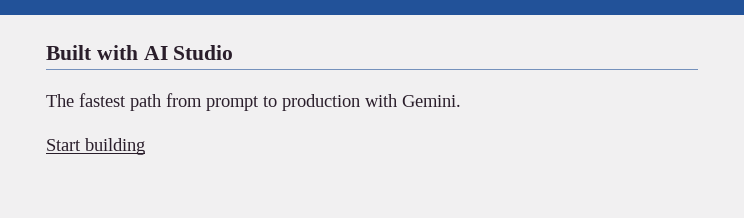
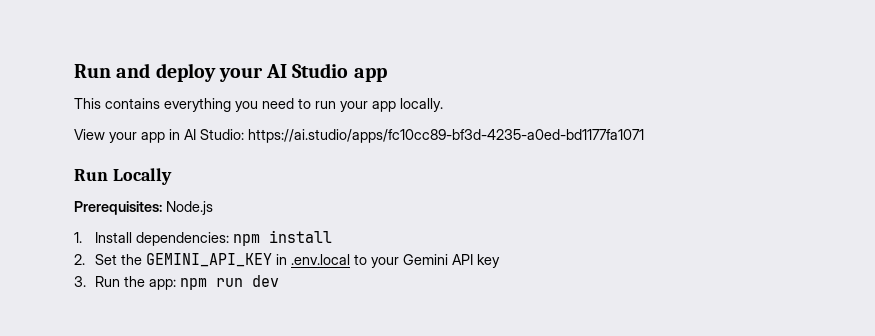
- Built with AI Studio
- The fastest path from prompt to production with Gemini.
- Start building
+ Run and deploy your AI Studio app
+ This contains everything you need to run your app locally.
+ View your app in AI Studio: https://ai.studio/apps/fc10cc89-bf3d-4235-a0ed-bd1177fa1071
+ Run Locally
+ Prerequisites: Node.js
+ 1. Install dependencies: npm install
+ 2. Set the GEMINI_API_KEY in .env.local to your Gemini API key
+ 3. Run the app: npm run dev

